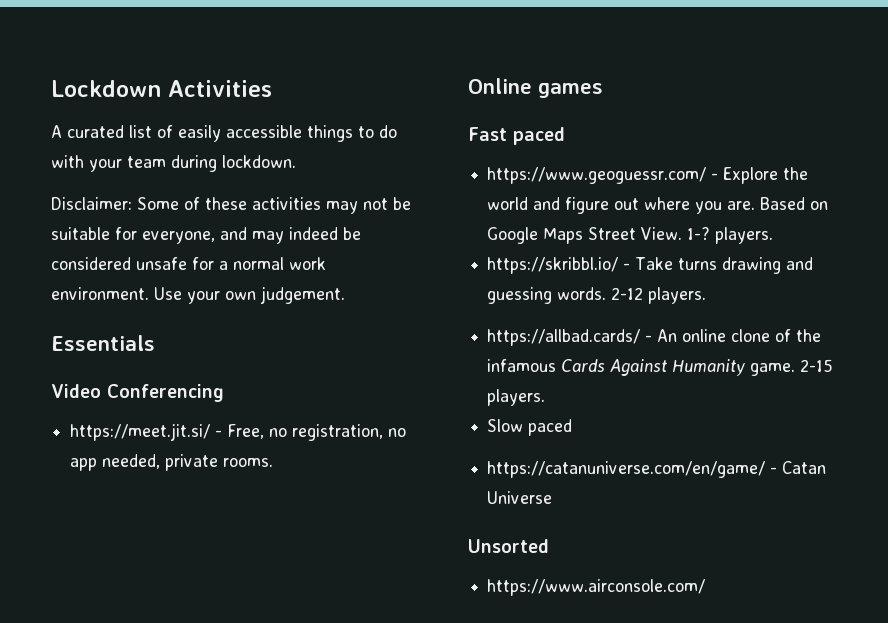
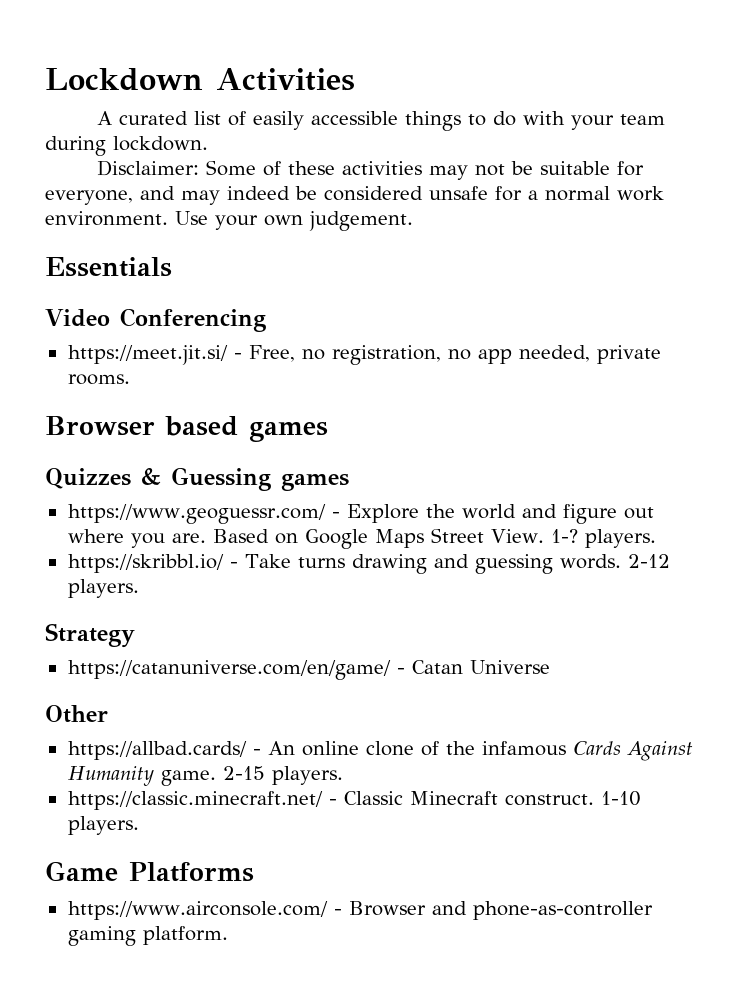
- Online games
- Fast paced
+ Browser based games
+ Quizzes & Guessing games
+ Strategy
+ https://catanuniverse.com/en/game/ - Catan Universe
+ Other
- Slow paced
- https://catanuniverse.com/en/game/ - Catan Universe
- Unsorted
- https://www.airconsole.com/
+ https://classic.minecraft.net/ - Classic Minecraft construct. 1-10 players.
+ Game Platforms
+ https://www.airconsole.com/ - Browser and phone-as-controller gaming platform.

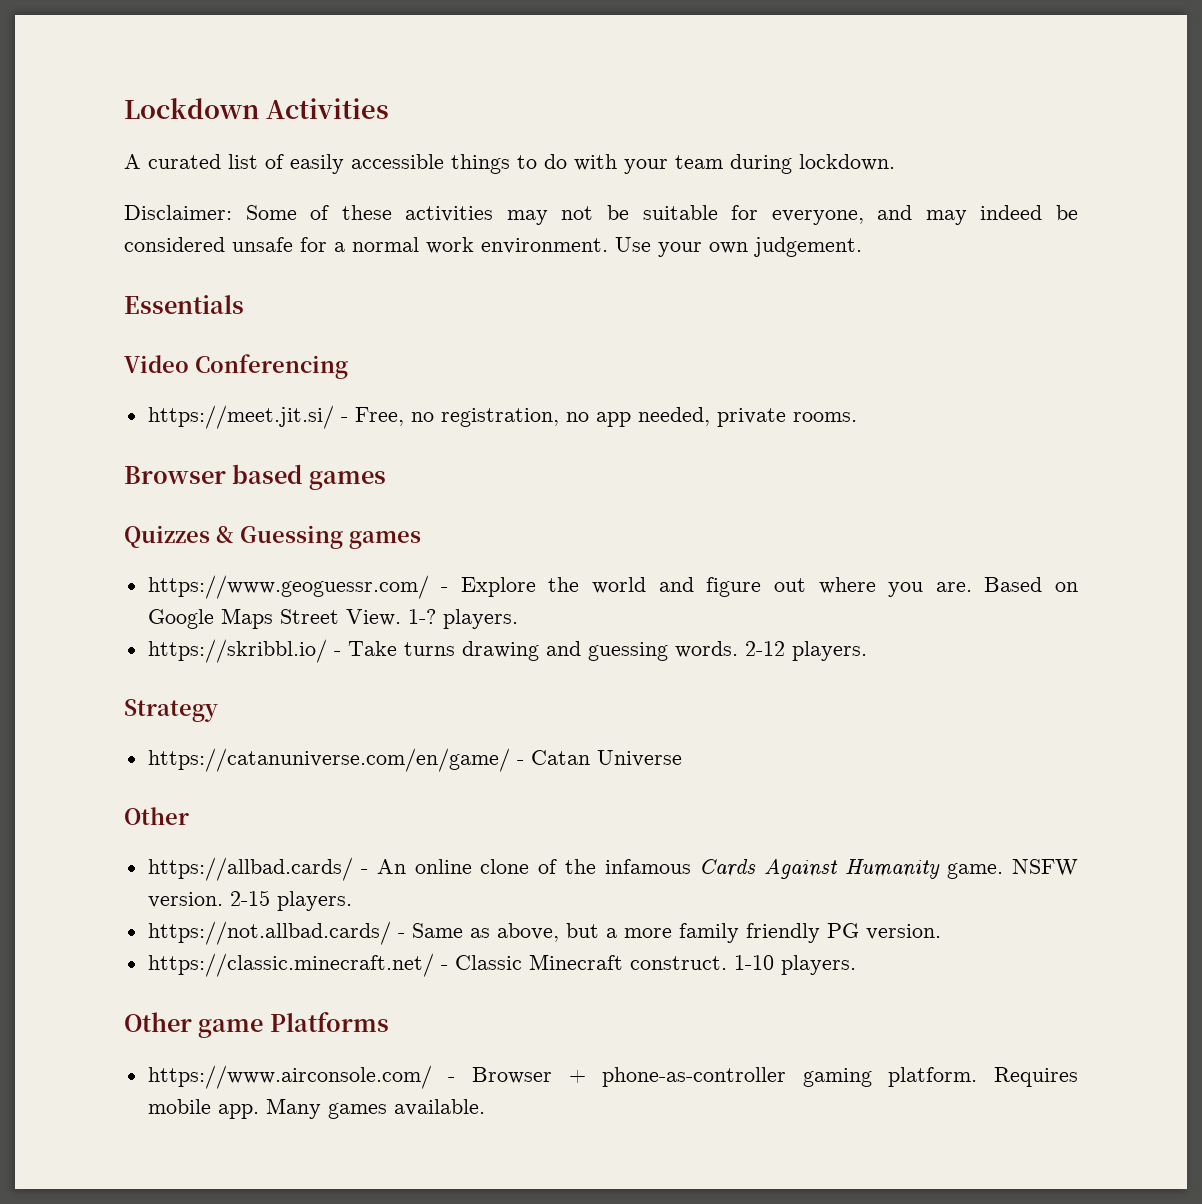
+ NSFW version.
+ https://not.allbad.cards/ - Same as above, but a more family friendly PG version.
- Game Platforms
+ Other game Platforms
- https://www.airconsole.com/ - Browser and phone-as-controller gaming platform.
+ https://www.airconsole.com/ - Browser + phone-as-controller gaming platform.
+ Requires mobile app. Many games available.

